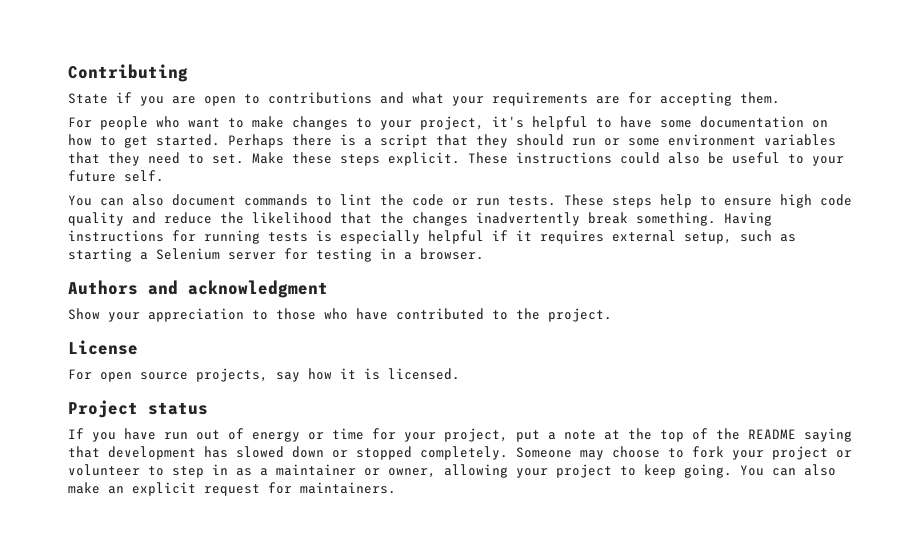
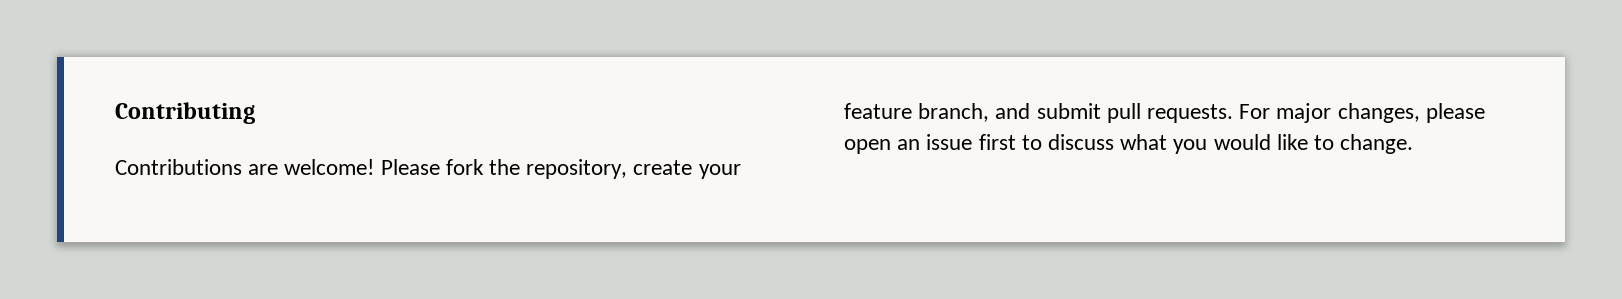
- State if you are open to contributions and what your requirements are for accepting them.
- For people who want to make changes to your project, it's helpful to have some documentation on how to get started. Perhaps there is a script that they should run or some environment variables that they need to set. Make these steps explicit. These instructions could also be useful to your future self.
- You can also document commands to lint the code or run tests. These steps help to ensure high code quality and reduce the likelihood that the changes inadvertently break something. Having instructions for running tests is especially helpful if it requires external setup, such as starting a Selenium server for testing in a browser.
- Authors and acknowledgment
- Show your appreciation to those who have contributed to the project.
- License
- For open source projects, say how it is licensed.
- Project status
- If you have run out of energy or time for your project, put a note at the top of the README saying that development has slowed down or stopped completely. Someone may choose to fork your project or volunteer to step in as a maintainer or owner, allowing your project to keep going. You can also make an explicit request for maintainers.
+ Contributions are welcome! Please fork the repository, create your feature branch, and submit pull requests. For major changes, please open an issue first to discuss what you would like to change.

